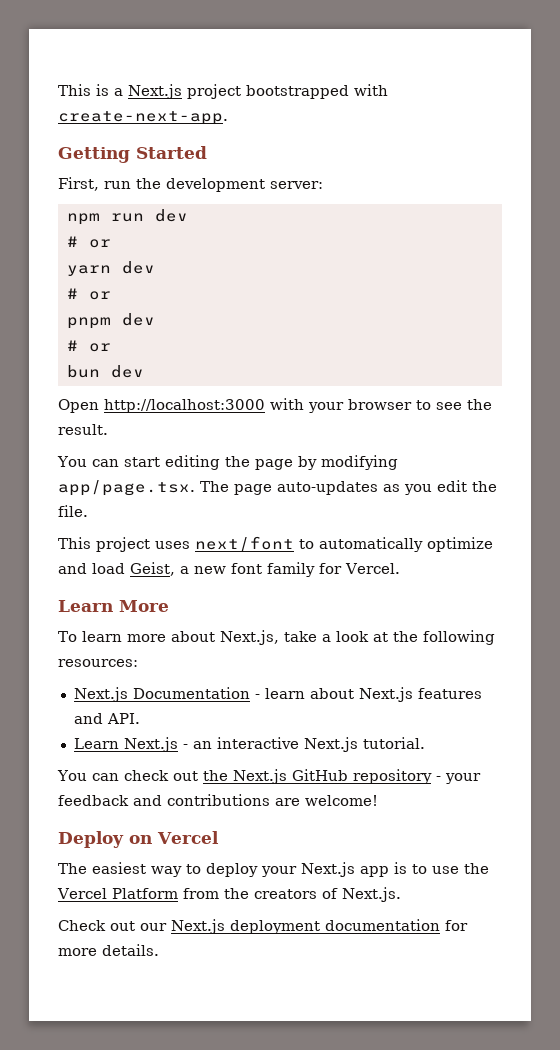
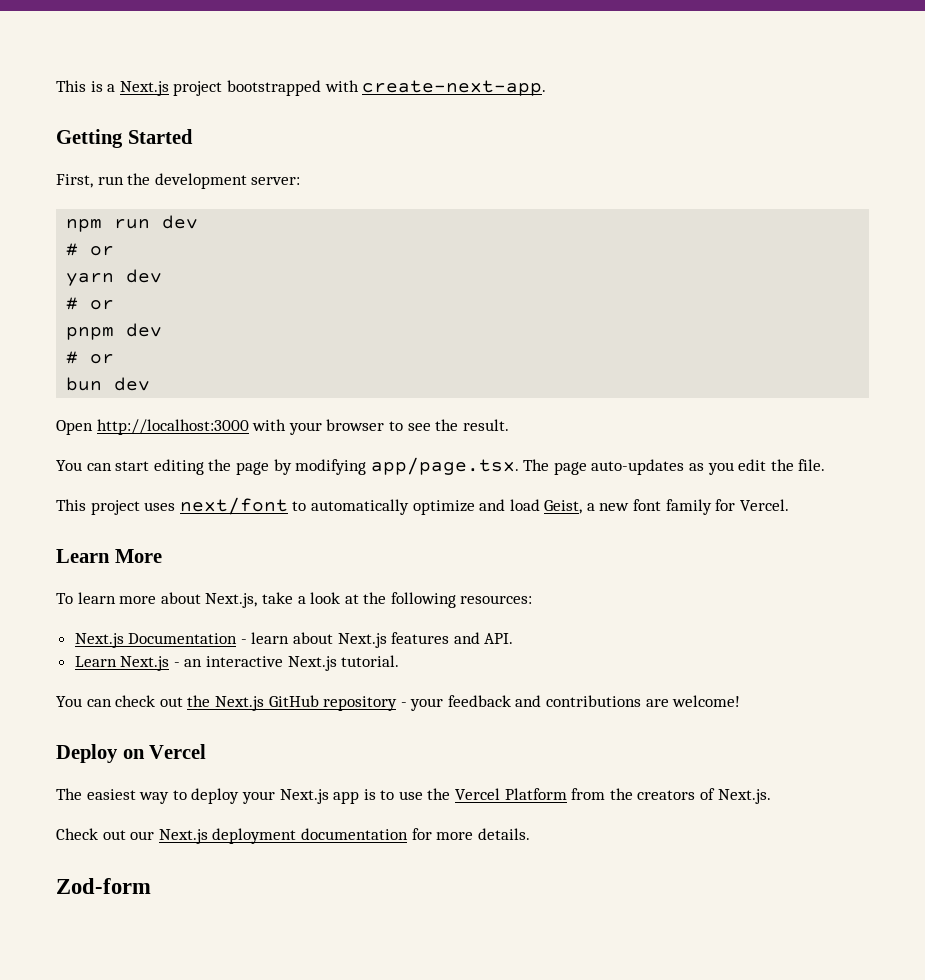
+ Zod-form

